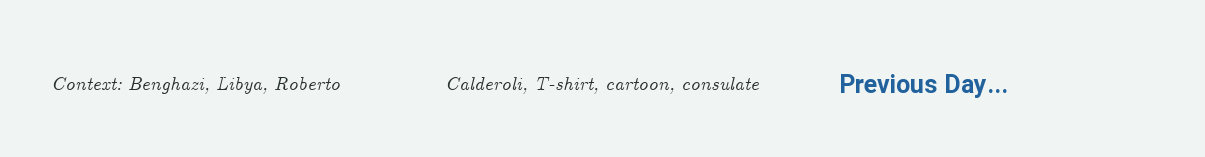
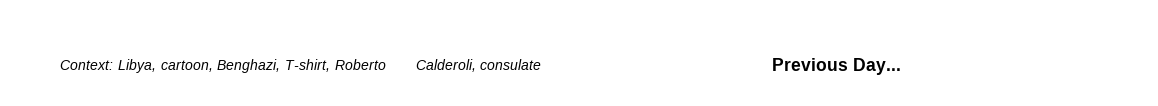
- Context: Benghazi, Libya, Roberto Calderoli, T-shirt, cartoon, consulate
+ Context: Libya, cartoon, Benghazi, T-shirt, Roberto Calderoli, consulate

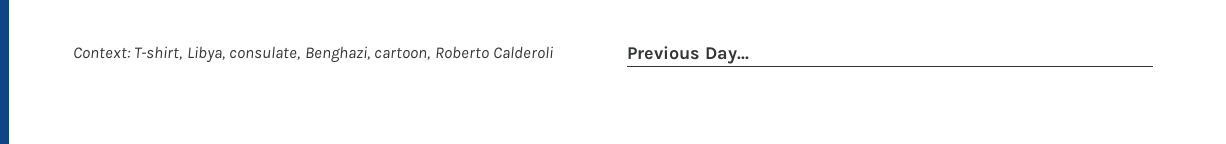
- Context: Libya, cartoon, Benghazi, T-shirt, Roberto Calderoli, consulate
+ Context: T-shirt, Libya, consulate, Benghazi, cartoon, Roberto Calderoli

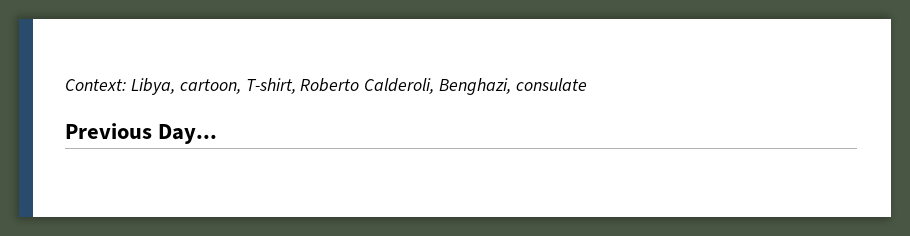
- Context: T-shirt, Libya, consulate, Benghazi, cartoon, Roberto Calderoli
+ Context: Libya, cartoon, T-shirt, Roberto Calderoli, Benghazi, consulate

